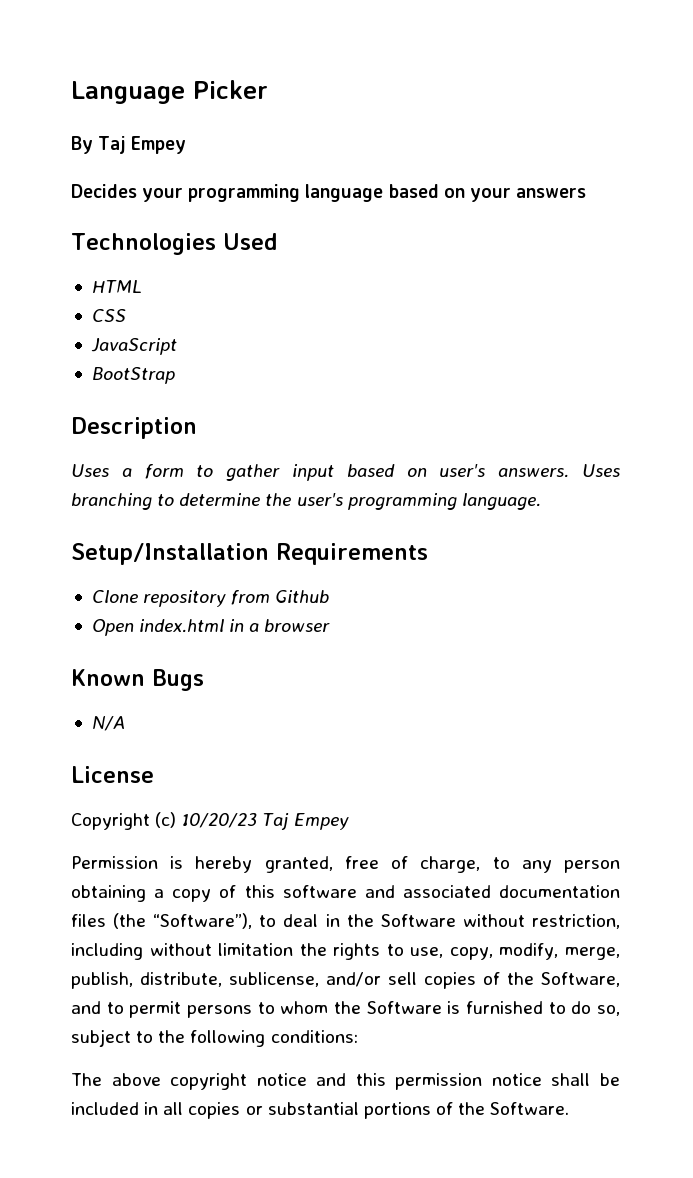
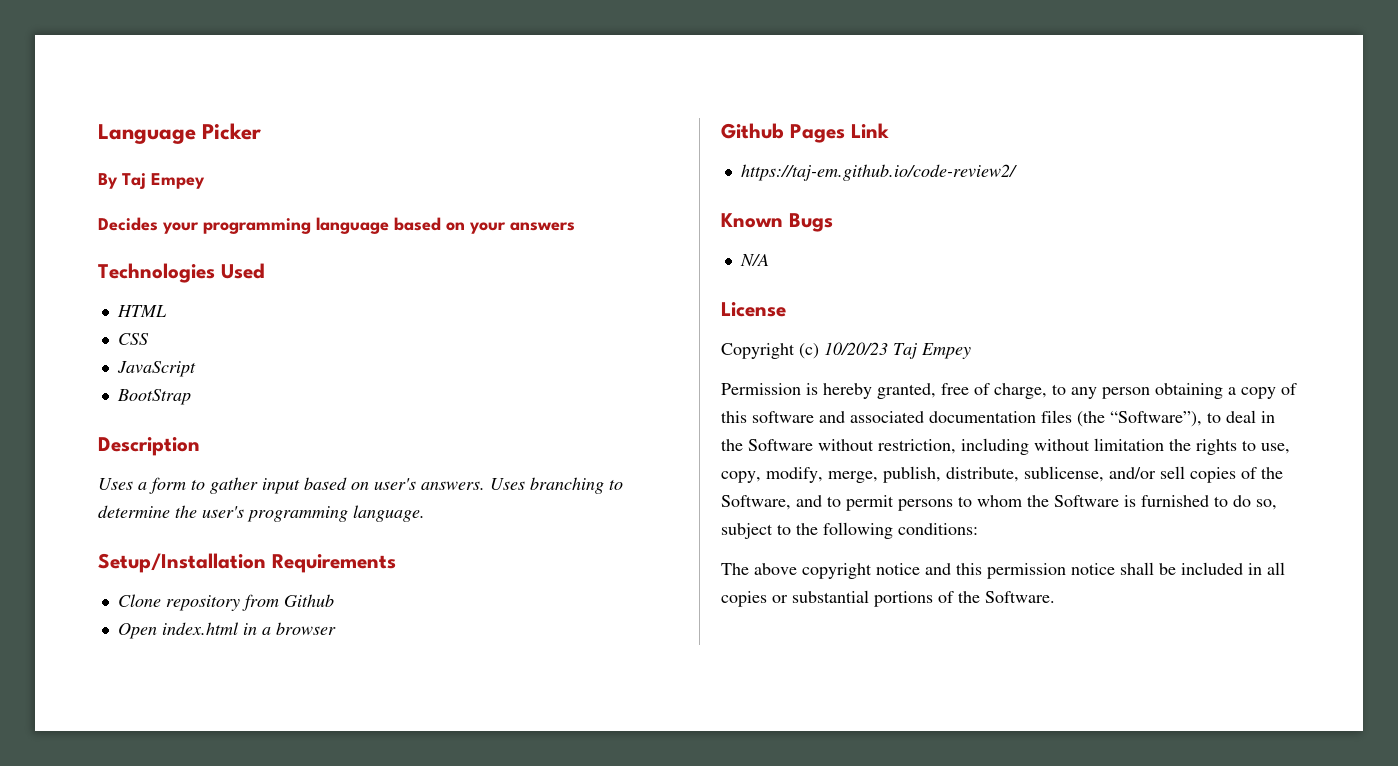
+ Github Pages Link
+ https://taj-em.github.io/code-review2/

